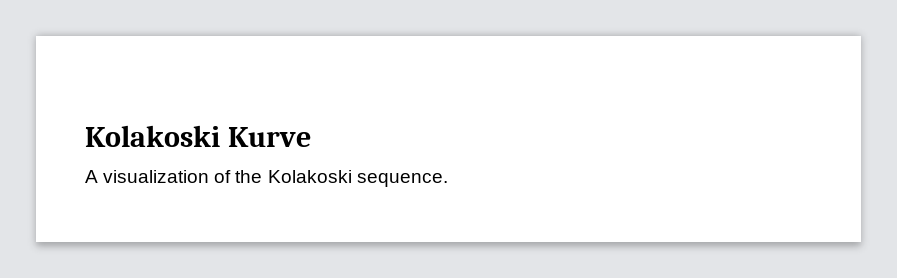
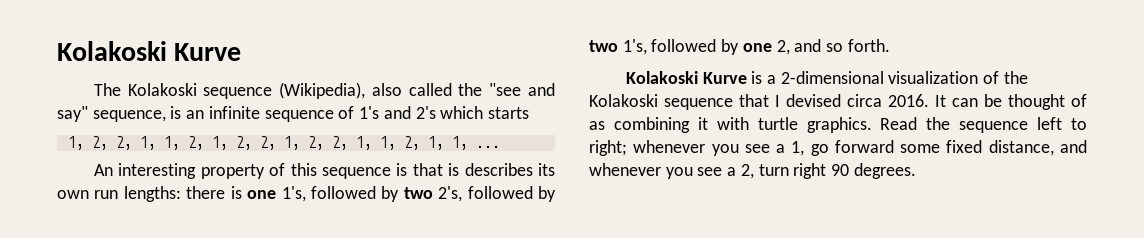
- A visualization of the Kolakoski sequence.
+ The Kolakoski sequence (Wikipedia), also called the "see and say" sequence, is an infinite sequence of 1's and 2's which starts
+ 1, 2, 2, 1, 1, 2, 1, 2, 2, 1, 2, 2, 1, 1, 2, 1, 1, ...
+ An interesting property of this sequence is that is describes its own run lengths: there is one 1's, followed by two 2's, followed by two 1's, followed by one 2, and so forth.
+ Kolakoski Kurve is a 2-dimensional visualization of the Kolakoski sequence that I devised circa 2016. It can be thought of as combining it with turtle graphics. Read the sequence left to right; whenever you see a 1, go forward some fixed distance, and whenever you see a 2, turn right 90 degrees.

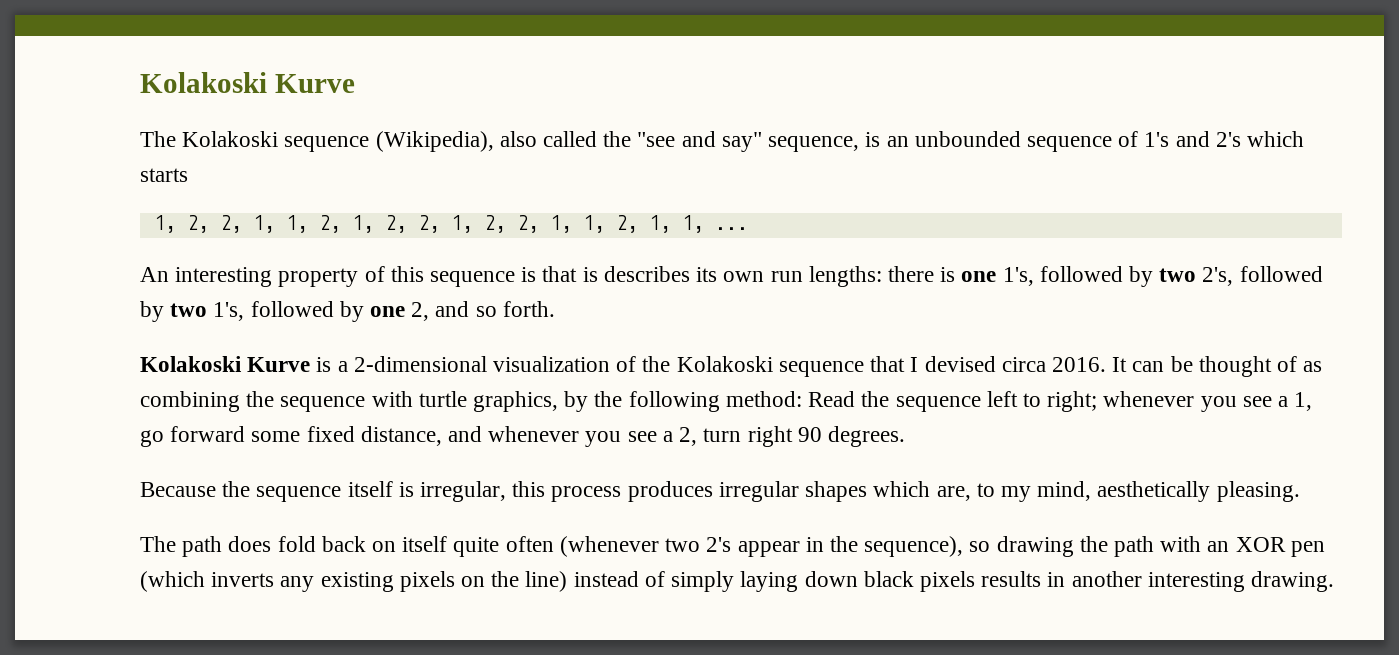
- The Kolakoski sequence (Wikipedia), also called the "see and say" sequence, is an infinite sequence of 1's and 2's which starts
+ The Kolakoski sequence (Wikipedia), also called the "see and say" sequence, is an unbounded sequence of 1's and 2's which starts
- It can be thought of as combining it with turtle graphics. Read the sequence left to right; whenever you see a 1, go forward some fixed distance, and whenever you see a 2, turn right 90 degrees.
+ It can be thought of as combining the sequence with turtle graphics, by the following method: Read the sequence left to right; whenever you see a 1, go forward some fixed distance, and whenever you see a 2, turn right 90 degrees.
+ Because the sequence itself is irregular, this process produces irregular shapes which are, to my mind, aesthetically pleasing.
+ The path does fold back on itself quite often (whenever two 2's appear in the sequence), so drawing the path with an XOR pen (which inverts any existing pixels on the line) instead of simply laying down black pixels results in another interesting drawing.

